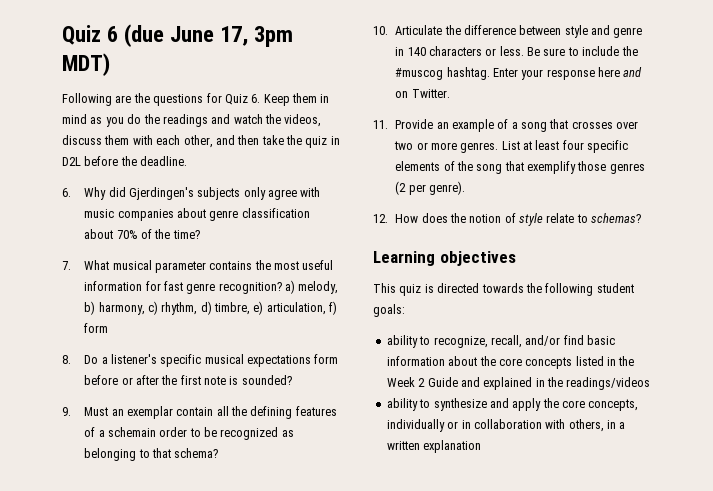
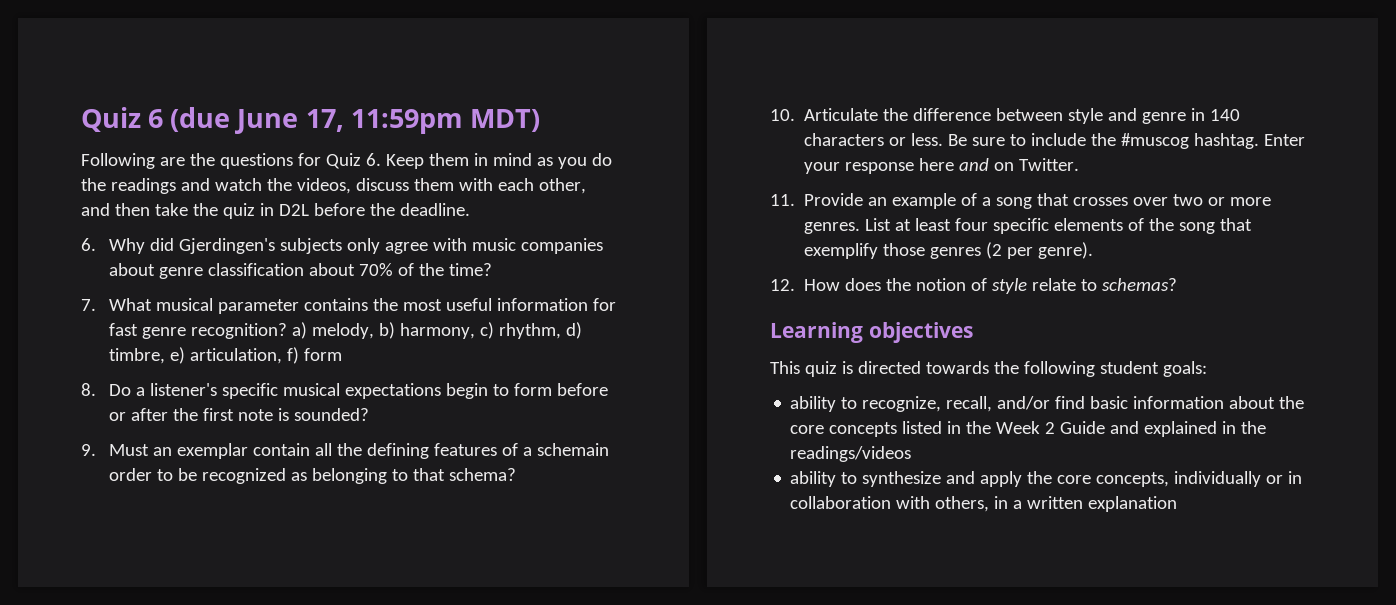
- Quiz 6 (due June 17, 3pm MDT)
+ Quiz 6 (due June 17, 11:59pm MDT)
- 8. Do a listener's specific musical expectations form before or after the first note is sounded?
+ 8. Do a listener's specific musical expectations begin to form before or after the first note is sounded?

